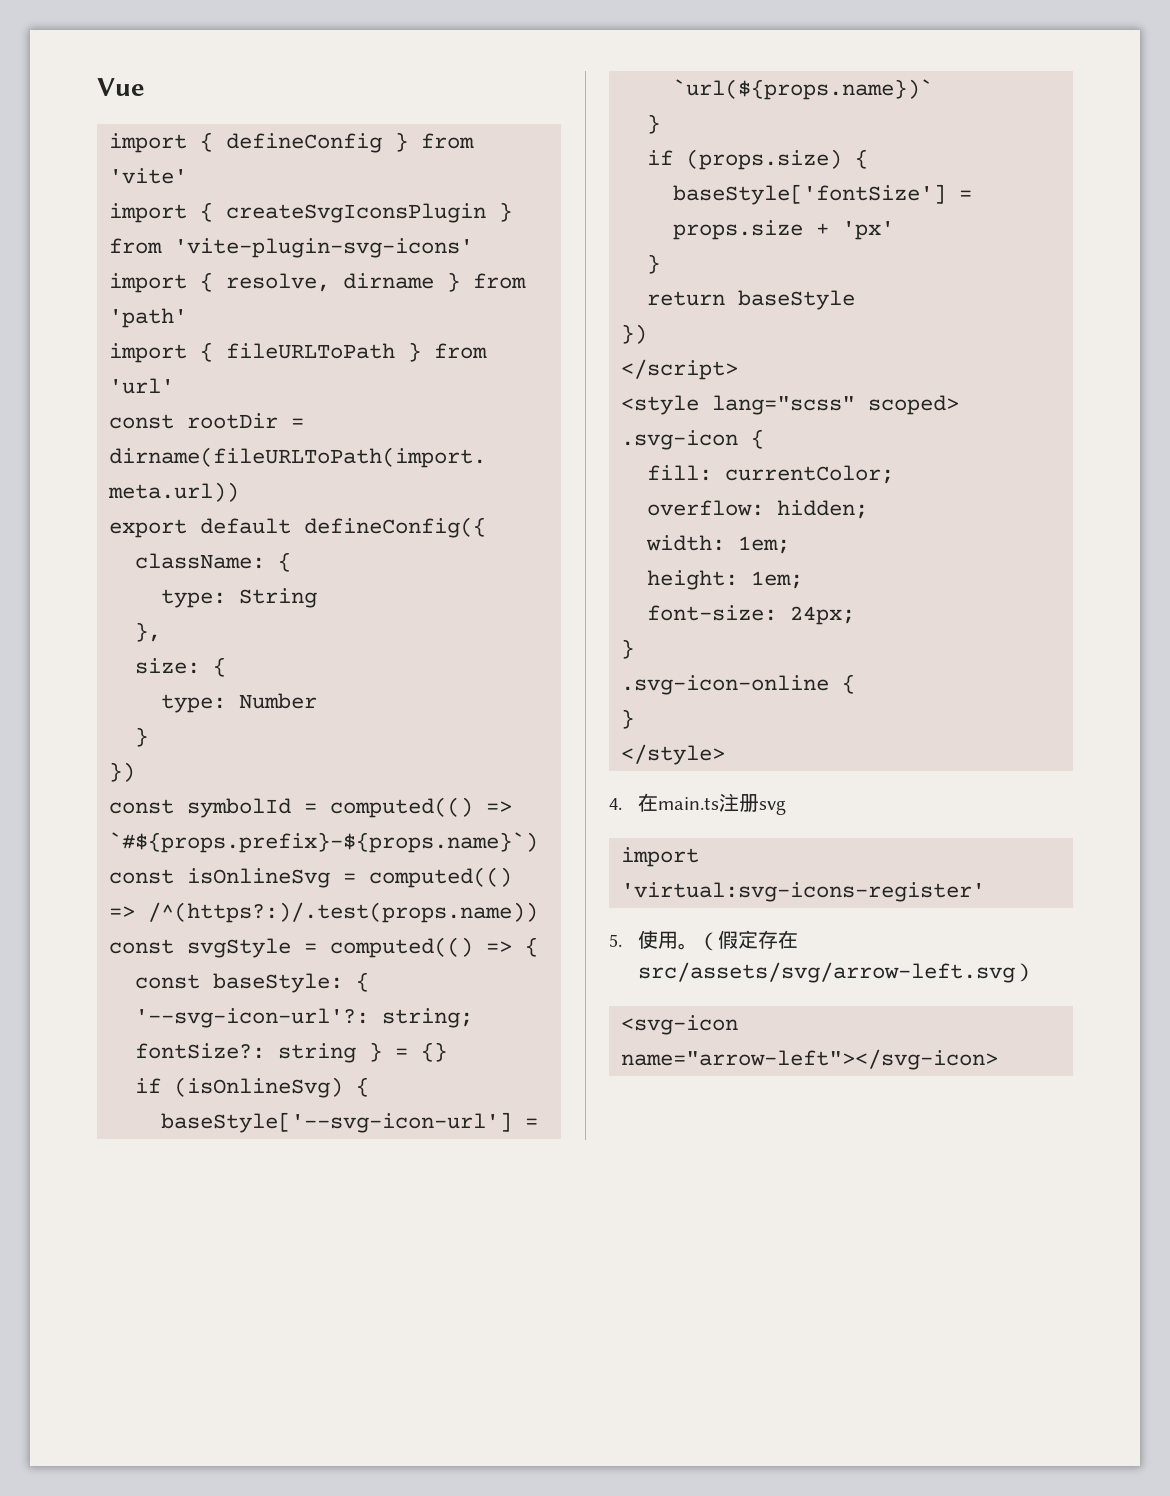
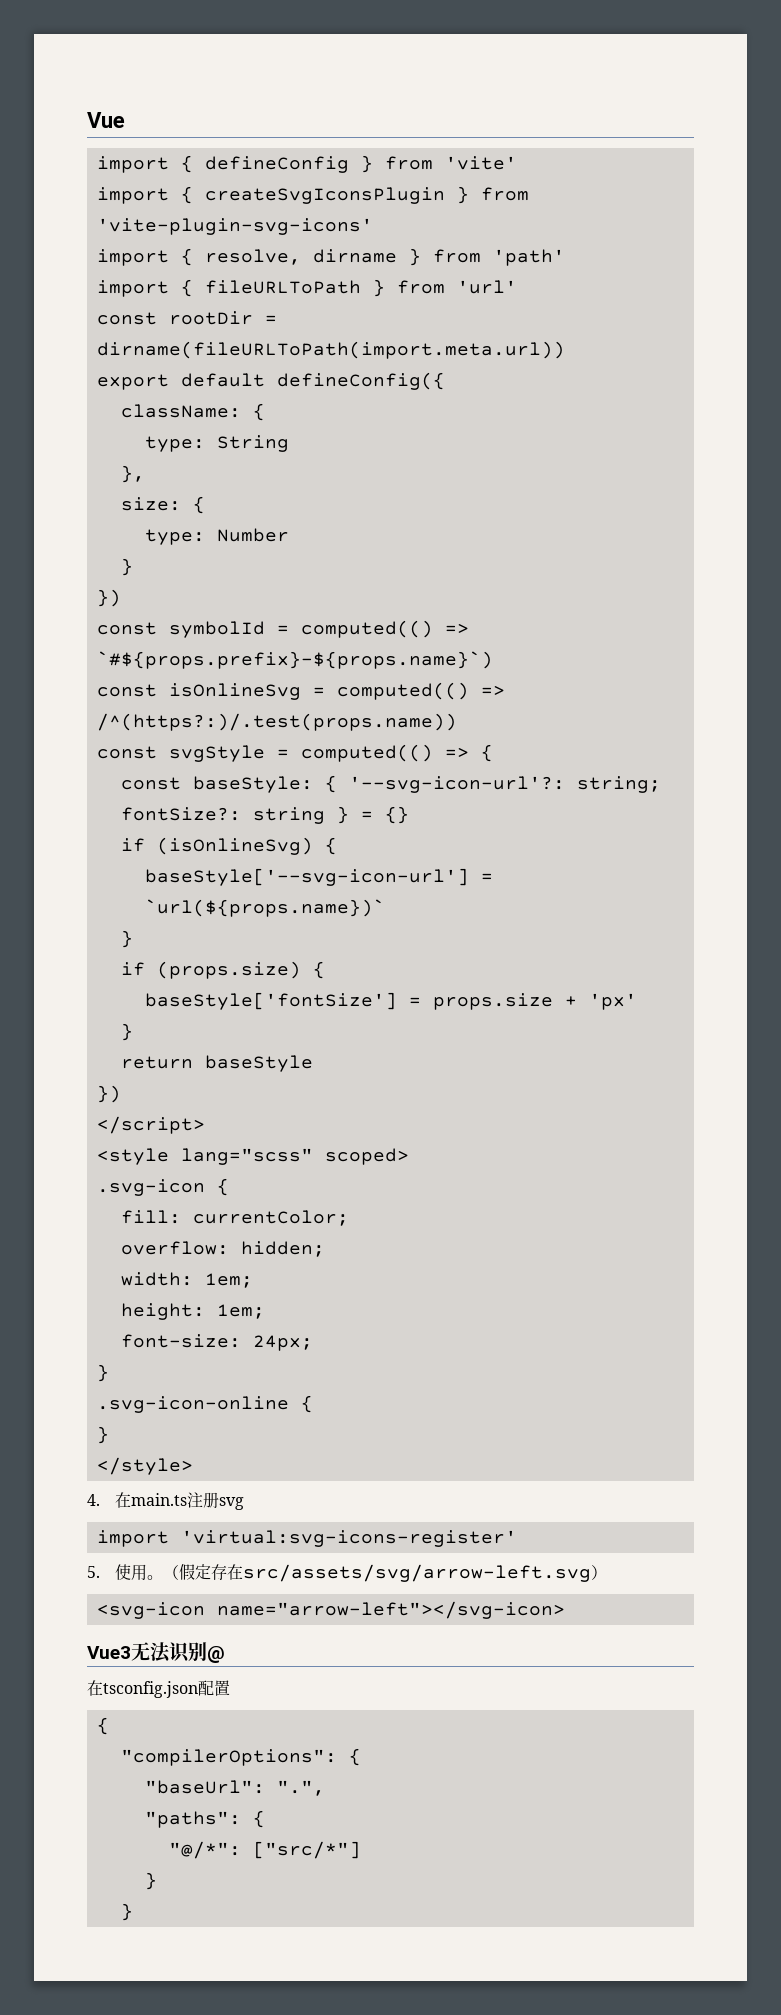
+ Vue3无法识别@
+ 在tsconfig.json配置
+ {
+ "compilerOptions": {
+ "baseUrl": ".",
+ "paths": {
+ "@/*": ["src/*"]
+ }
+ }

